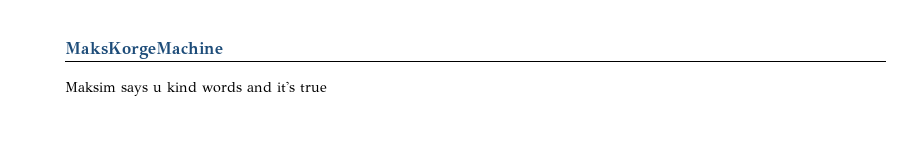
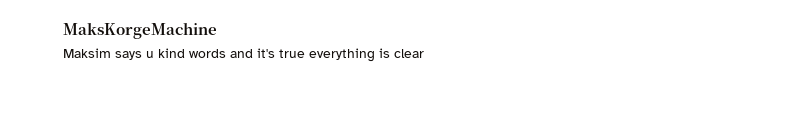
- Maksim says u kind words and it's true
+ Maksim says u kind words and it's true everything is clear

